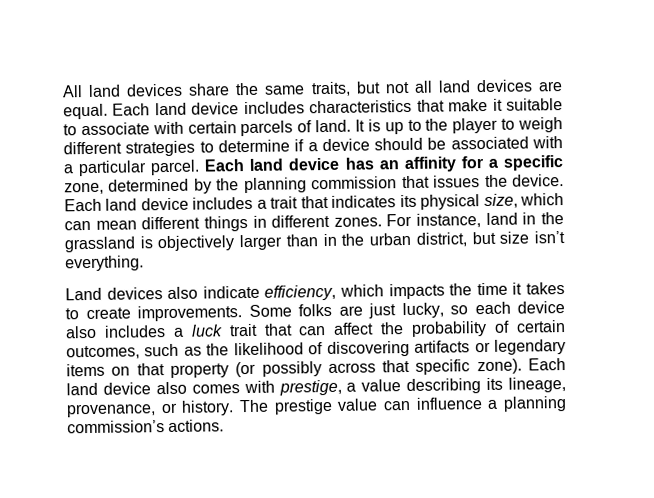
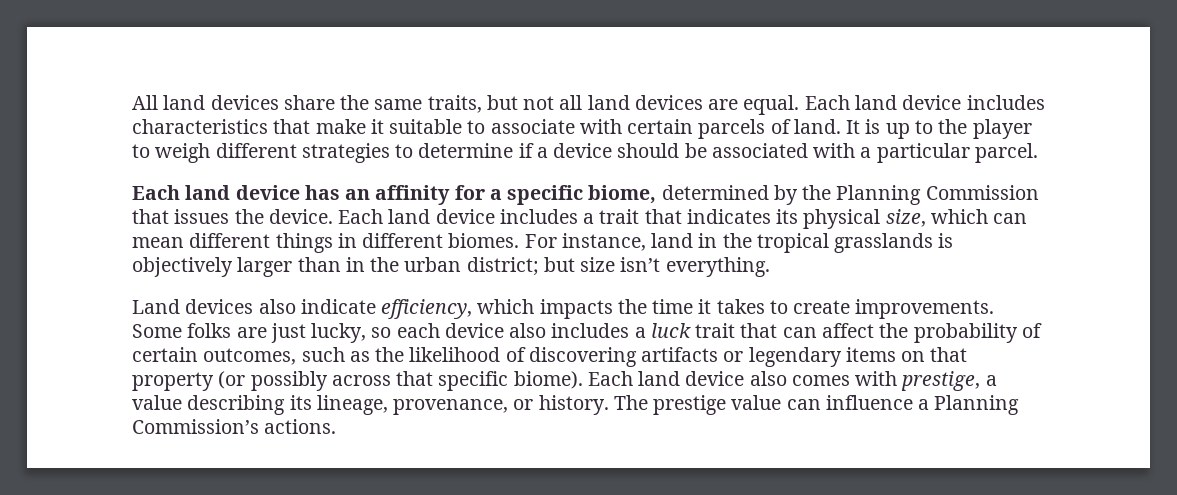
- It is up to the player to weigh different strategies to determine if a device should be associated with a particular parcel. Each land device has an affinity for a specific zone, determined by the planning commission that issues the device.
+ It is up to the player to weigh different strategies to determine if a device should be associated with a particular parcel.
+ Each land device has an affinity for a specific biome, determined by the Planning Commission that issues the device.
- Each land device includes a trait that indicates its physical size, which can mean different things in different zones.
+ Each land device includes a trait that indicates its physical size, which can mean different things in different biomes.
- For instance, land in the grassland is objectively larger than in the urban district, but size isn’t everything.
+ For instance, land in the tropical grasslands is objectively larger than in the urban district; but size isn’t everything.
- Some folks are just lucky, so each device also includes a luck trait that can affect the probability of certain outcomes, such as the likelihood of discovering artifacts or legendary items on that property (or possibly across that specific zone).
+ Some folks are just lucky, so each device also includes a luck trait that can affect the probability of certain outcomes, such as the likelihood of discovering artifacts or legendary items on that property (or possibly across that specific biome).
- The prestige value can influence a planning commission’s actions.
+ The prestige value can influence a Planning Commission’s actions.

